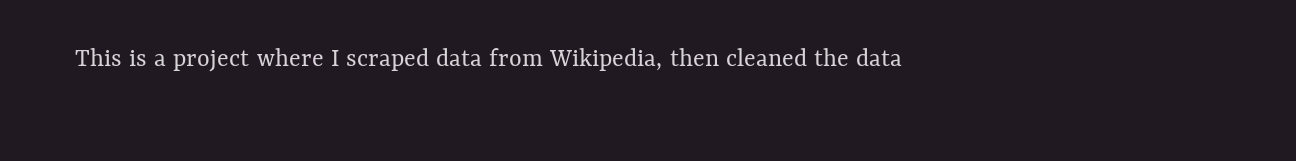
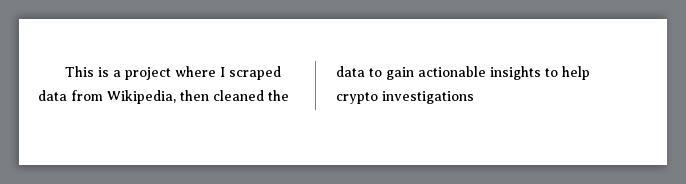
- This is a project where I scraped data from Wikipedia, then cleaned the data
+ This is a project where I scraped data from Wikipedia, then cleaned the data to gain actionable insights to help crypto investigations

